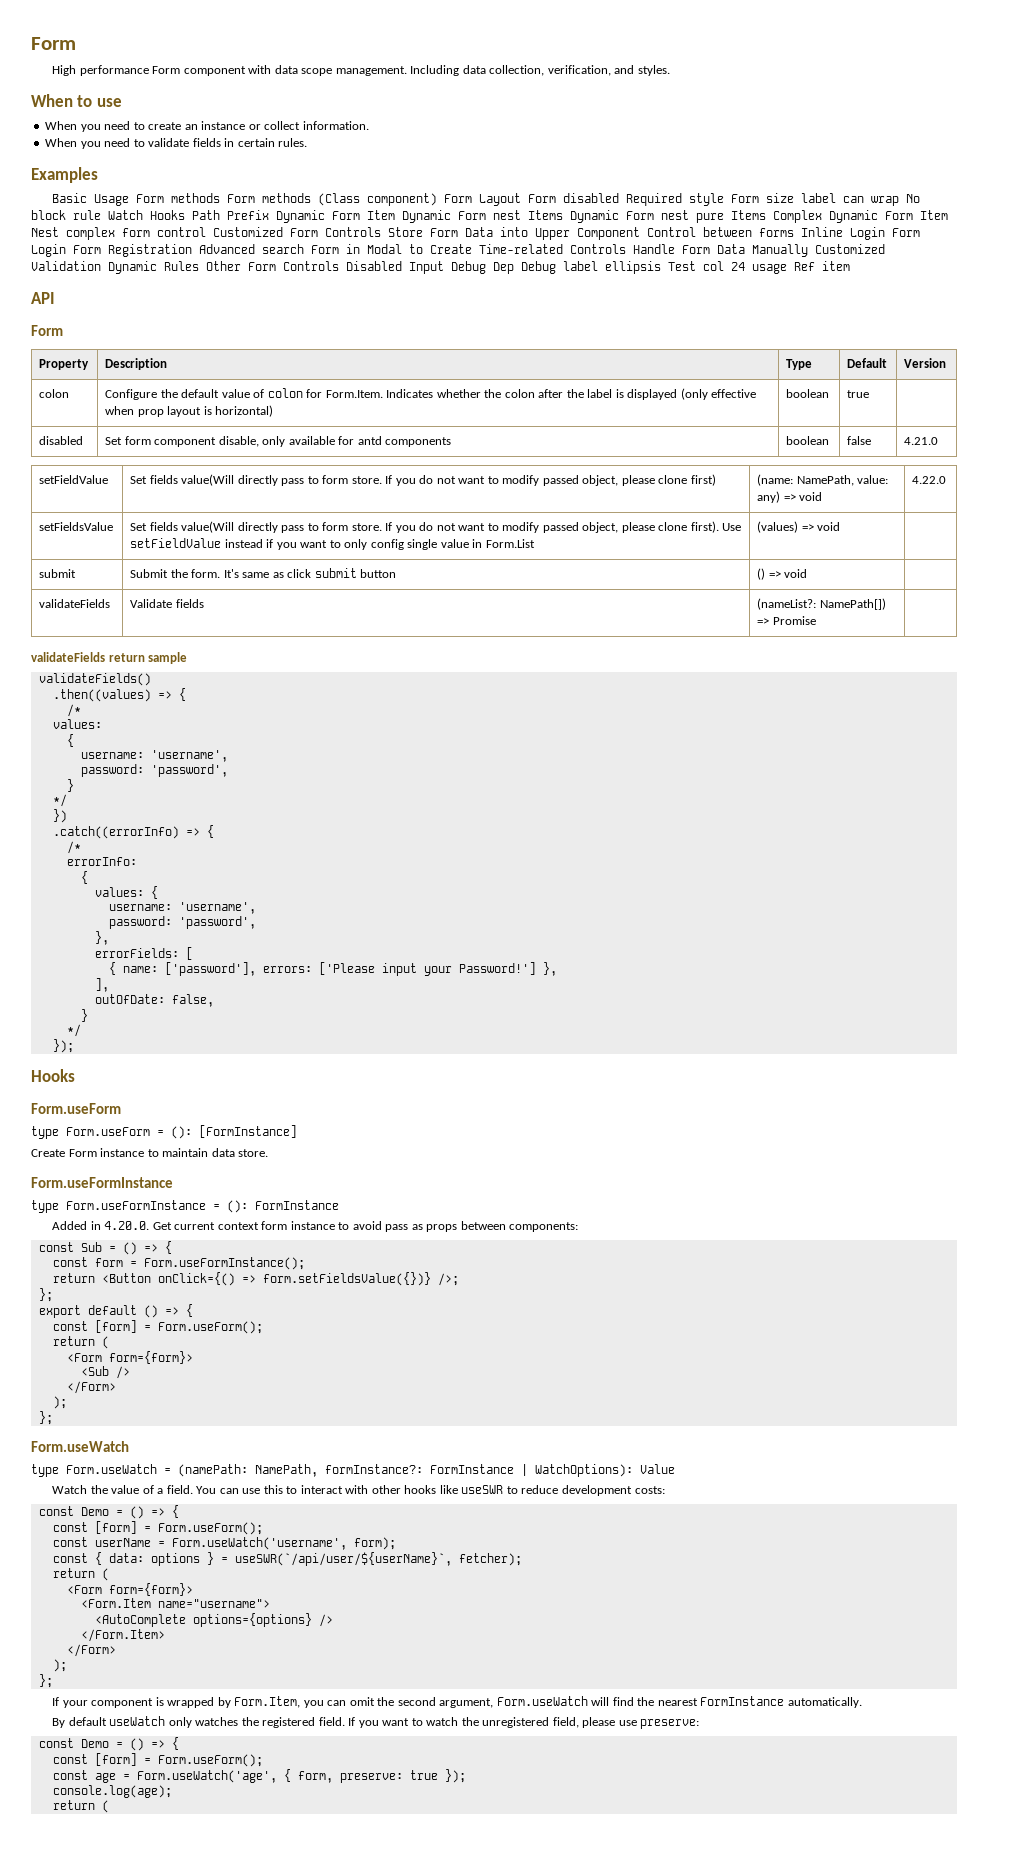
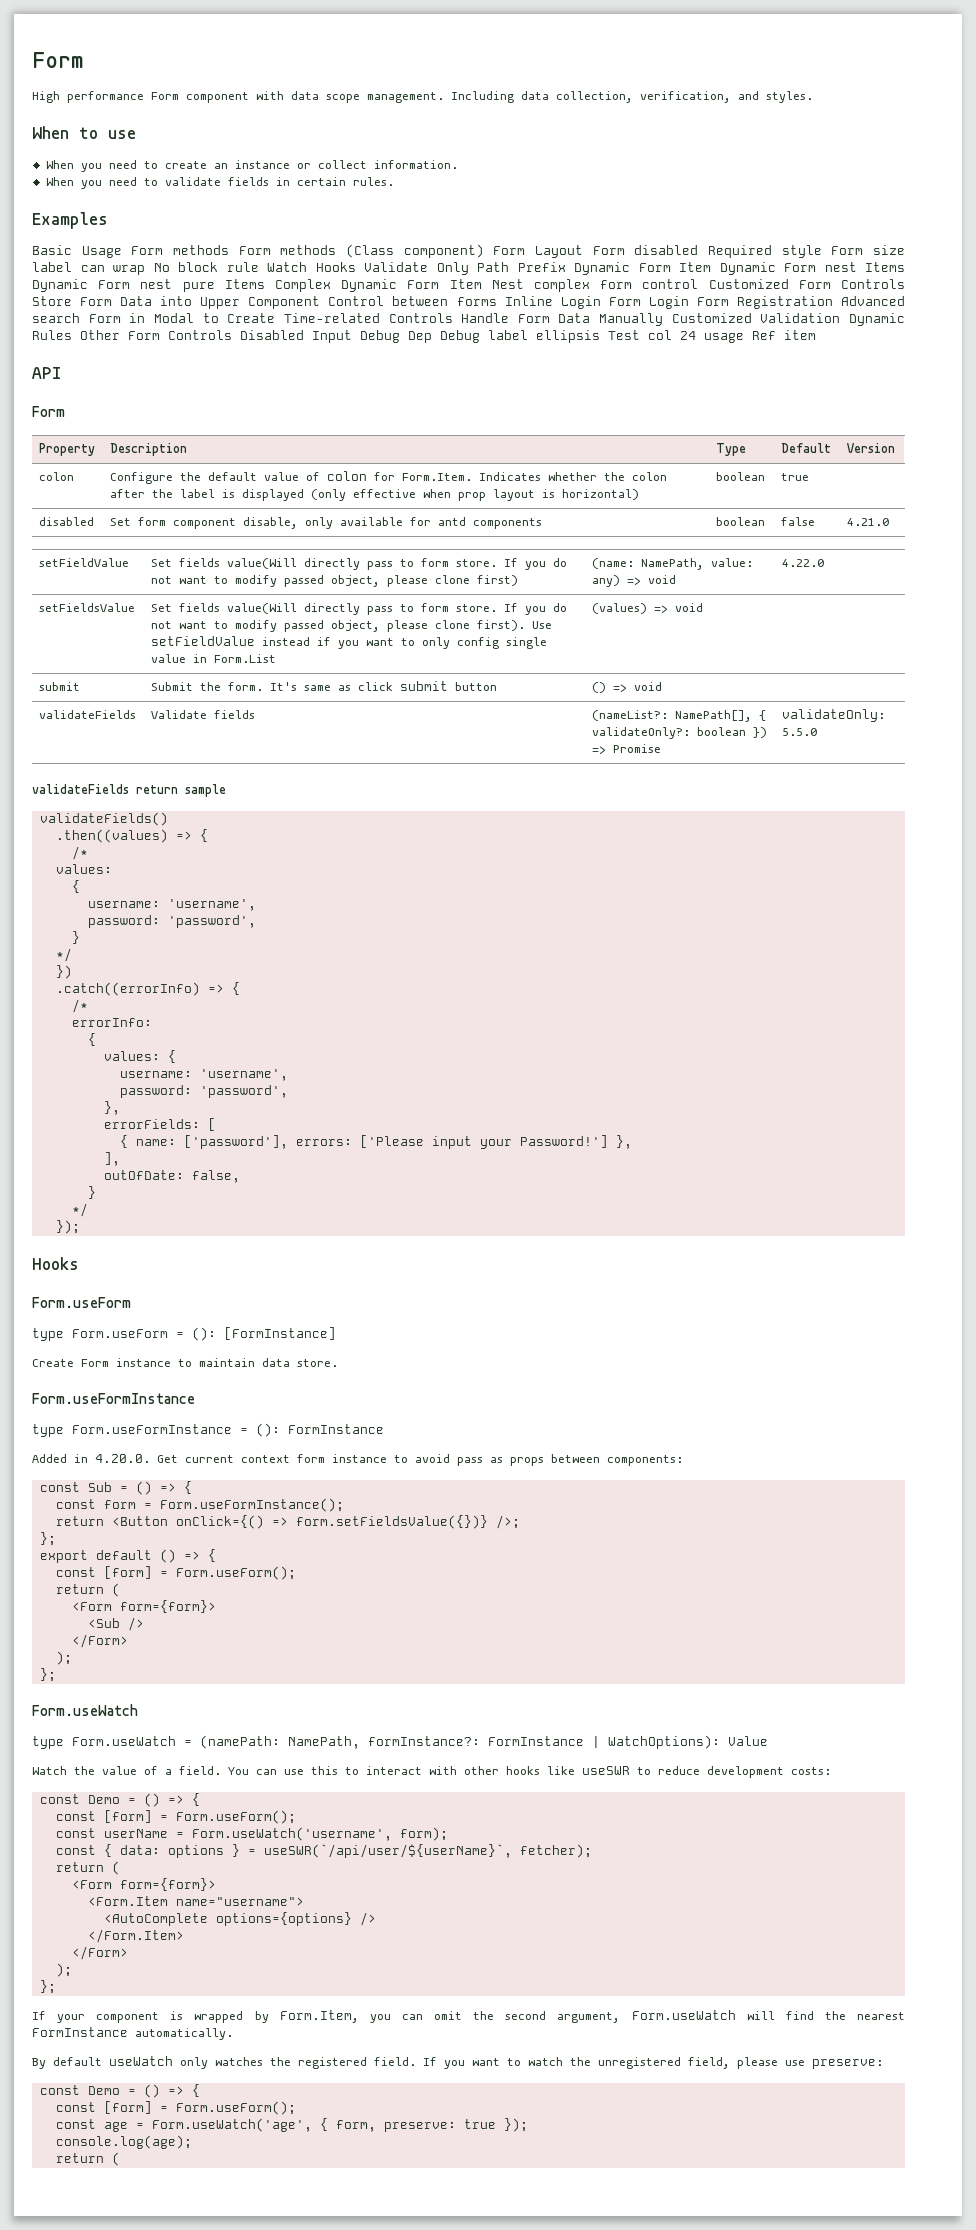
- Basic Usage Form methods Form methods (Class component) Form Layout Form disabled Required style Form size label can wrap No block rule Watch Hooks Path Prefix Dynamic Form Item Dynamic Form nest Items Dynamic Form nest pure Items Complex Dynamic Form Item Nest complex form control Customized Form Controls Store Form Data into Upper Component Control between forms Inline Login Form Login Form Registration Advanced search Form in Modal to Create Time-related Controls Handle Form Data Manually Customized Validation Dynamic Rules Other Form Controls Disabled Input Debug Dep Debug label ellipsis Test col 24 usage Ref item
+ Basic Usage Form methods Form methods (Class component) Form Layout Form disabled Required style Form size label can wrap No block rule Watch Hooks Validate Only Path Prefix Dynamic Form Item Dynamic Form nest Items Dynamic Form nest pure Items Complex Dynamic Form Item Nest complex form control Customized Form Controls Store Form Data into Upper Component Control between forms Inline Login Form Login Form Registration Advanced search Form in Modal to Create Time-related Controls Handle Form Data Manually Customized Validation Dynamic Rules Other Form Controls Disabled Input Debug Dep Debug label ellipsis Test col 24 usage Ref item
- validateFields | Validate fields | (nameList?: NamePath[]) => Promise |
+ validateFields | Validate fields | (nameList?: NamePath[], { validateOnly?: boolean }) => Promise | validateOnly: 5.5.0

